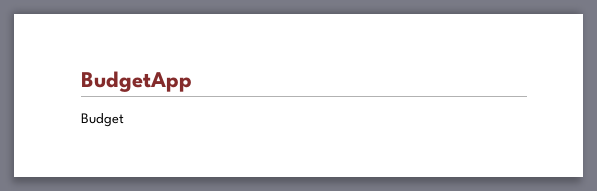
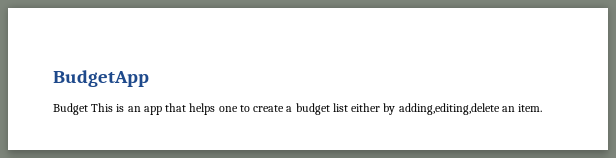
- Budget
+ Budget This is an app that helps one to create a budget list either by adding,editing,delete an item.

